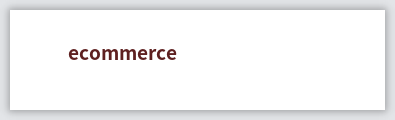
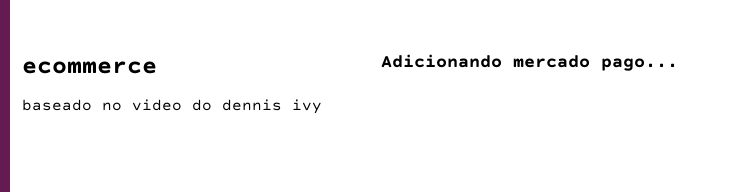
+ baseado no video do dennis ivy
+ Adicionando mercado pago...

